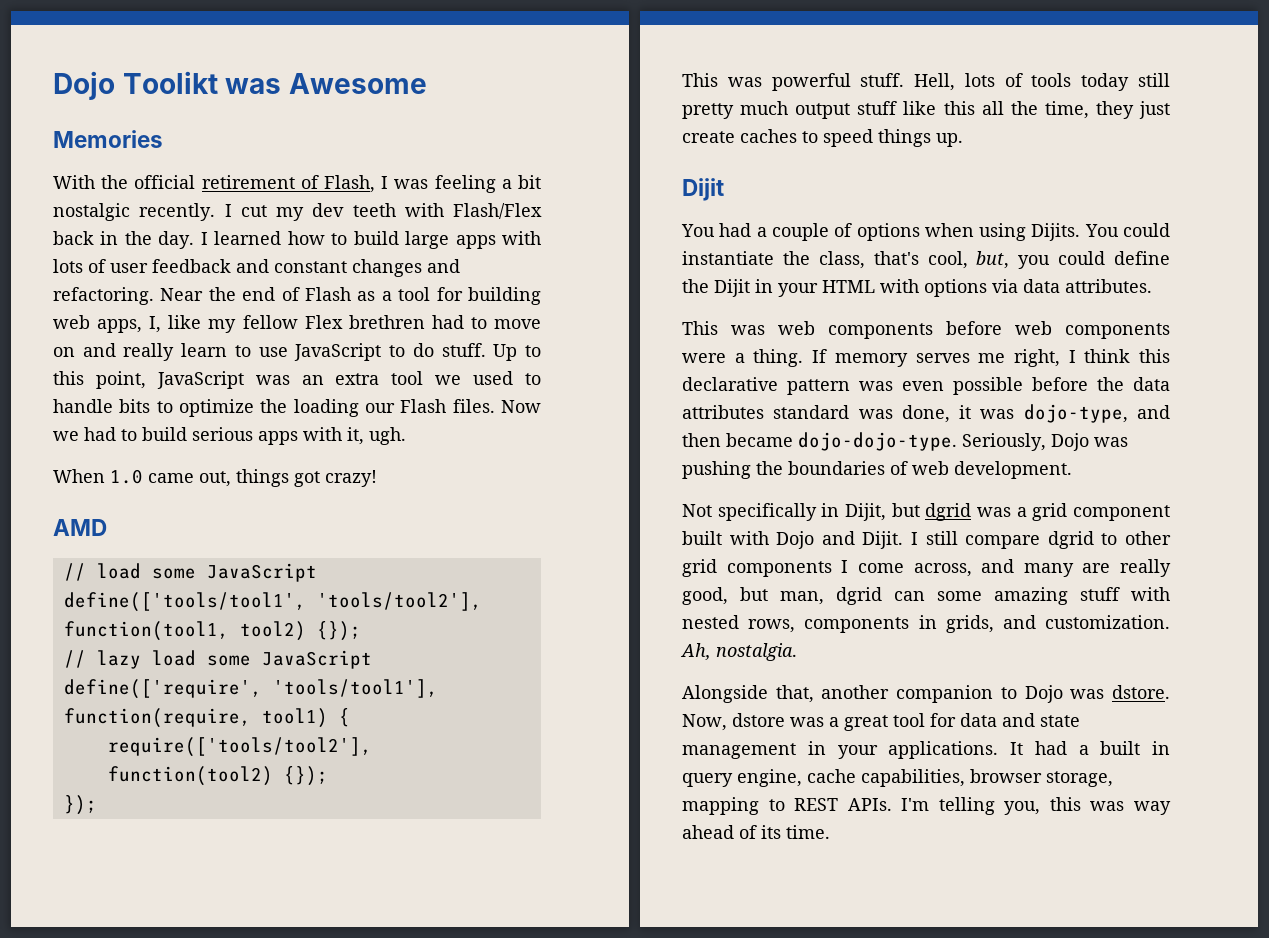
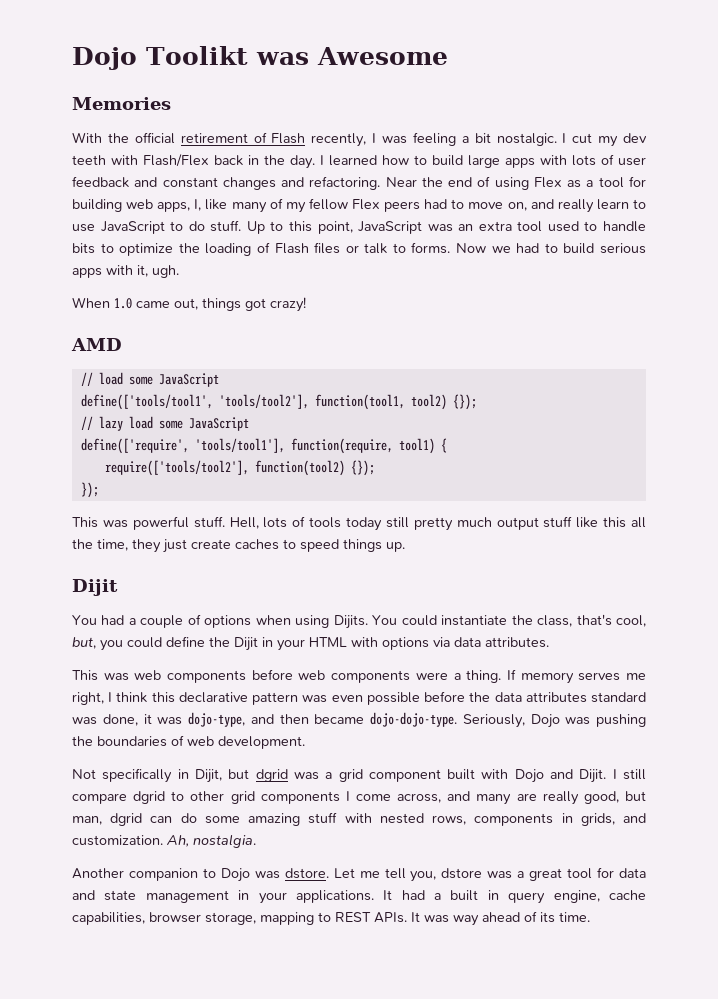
- With the official retirement of Flash, I was feeling a bit nostalgic recently.
+ With the official retirement of Flash recently, I was feeling a bit nostalgic.
- Near the end of Flash as a tool for building web apps, I, like my fellow Flex brethren had to move on and really learn to use JavaScript to do stuff.
+ Near the end of using Flex as a tool for building web apps, I, like many of my fellow Flex peers had to move on, and really learn to use JavaScript to do stuff.
- Up to this point, JavaScript was an extra tool we used to handle bits to optimize the loading our Flash files.
+ Up to this point, JavaScript was an extra tool used to handle bits to optimize the loading of Flash files or talk to forms.
- I still compare dgrid to other grid components I come across, and many are really good, but man, dgrid can some amazing stuff with nested rows, components in grids, and customization.
+ I still compare dgrid to other grid components I come across, and many are really good, but man, dgrid can do some amazing stuff with nested rows, components in grids, and customization.
- Alongside that, another companion to Dojo was dstore.
+ Another companion to Dojo was dstore.
- Now, dstore was a great tool for data and state management in your applications.
+ Let me tell you, dstore was a great tool for data and state management in your applications.
- I'm telling you, this was way ahead of its time.
+ It was way ahead of its time.

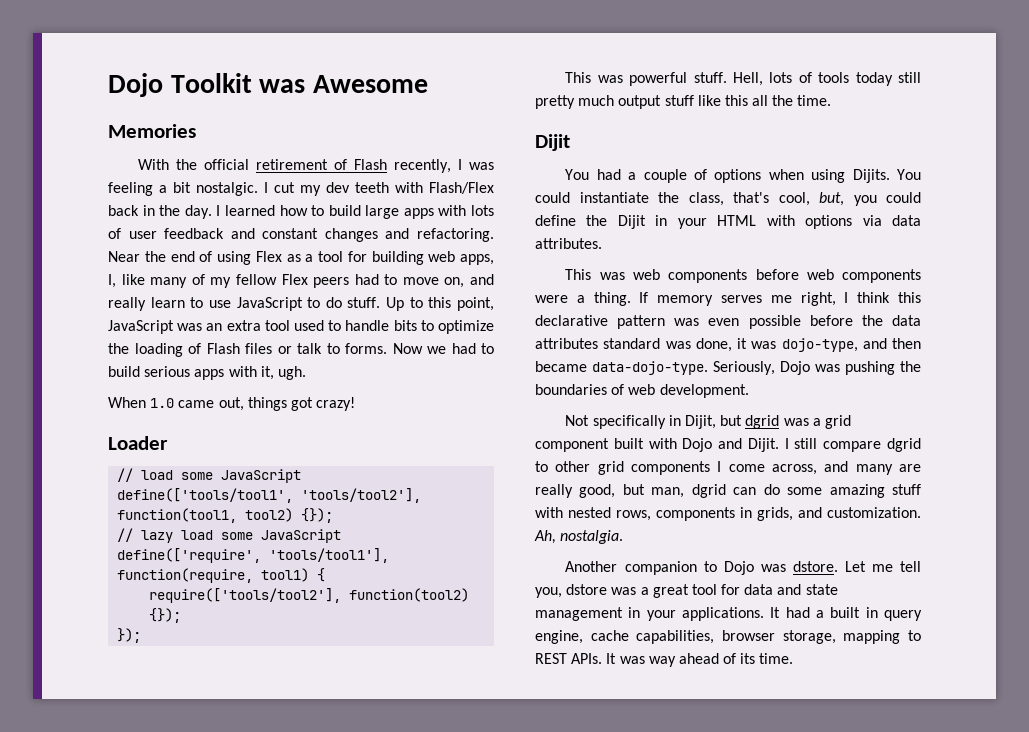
- Dojo Toolikt was Awesome
+ Dojo Toolkit was Awesome
- AMD
+ Loader
- Hell, lots of tools today still pretty much output stuff like this all the time, they just create caches to speed things up.
+ Hell, lots of tools today still pretty much output stuff like this all the time.
- If memory serves me right, I think this declarative pattern was even possible before the data attributes standard was done, it was dojo-type, and then became dojo-dojo-type.
+ If memory serves me right, I think this declarative pattern was even possible before the data attributes standard was done, it was dojo-type, and then became data-dojo-type.

